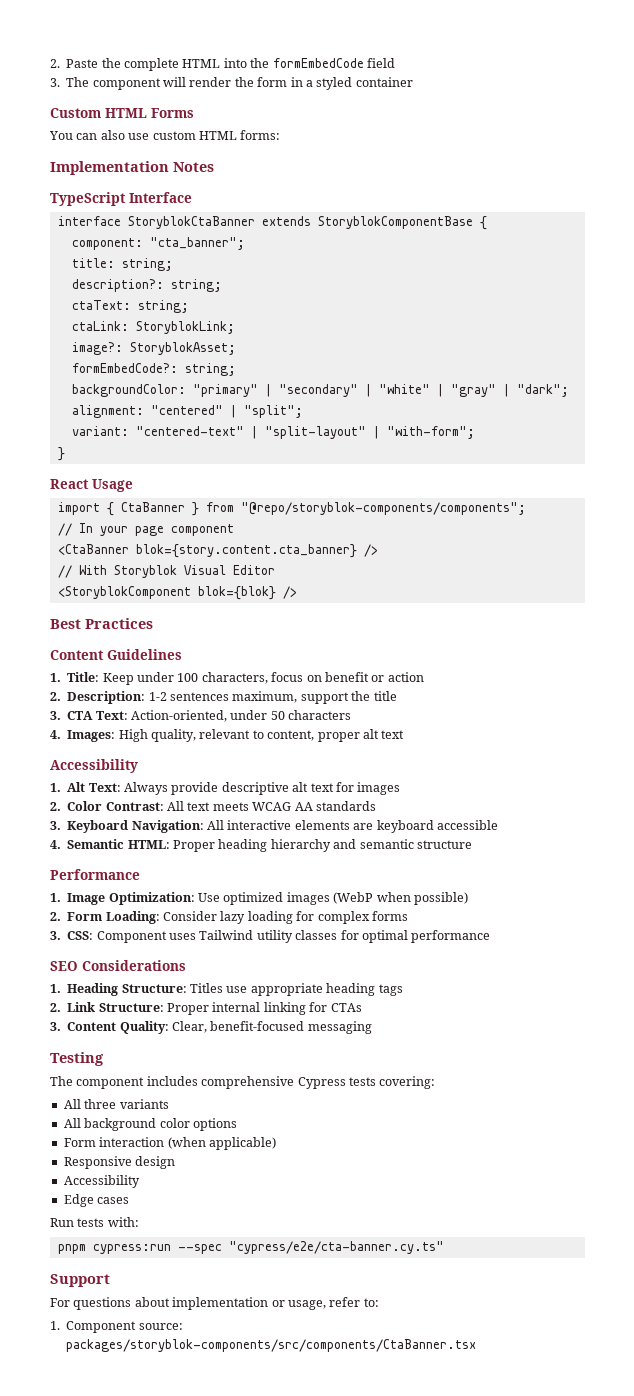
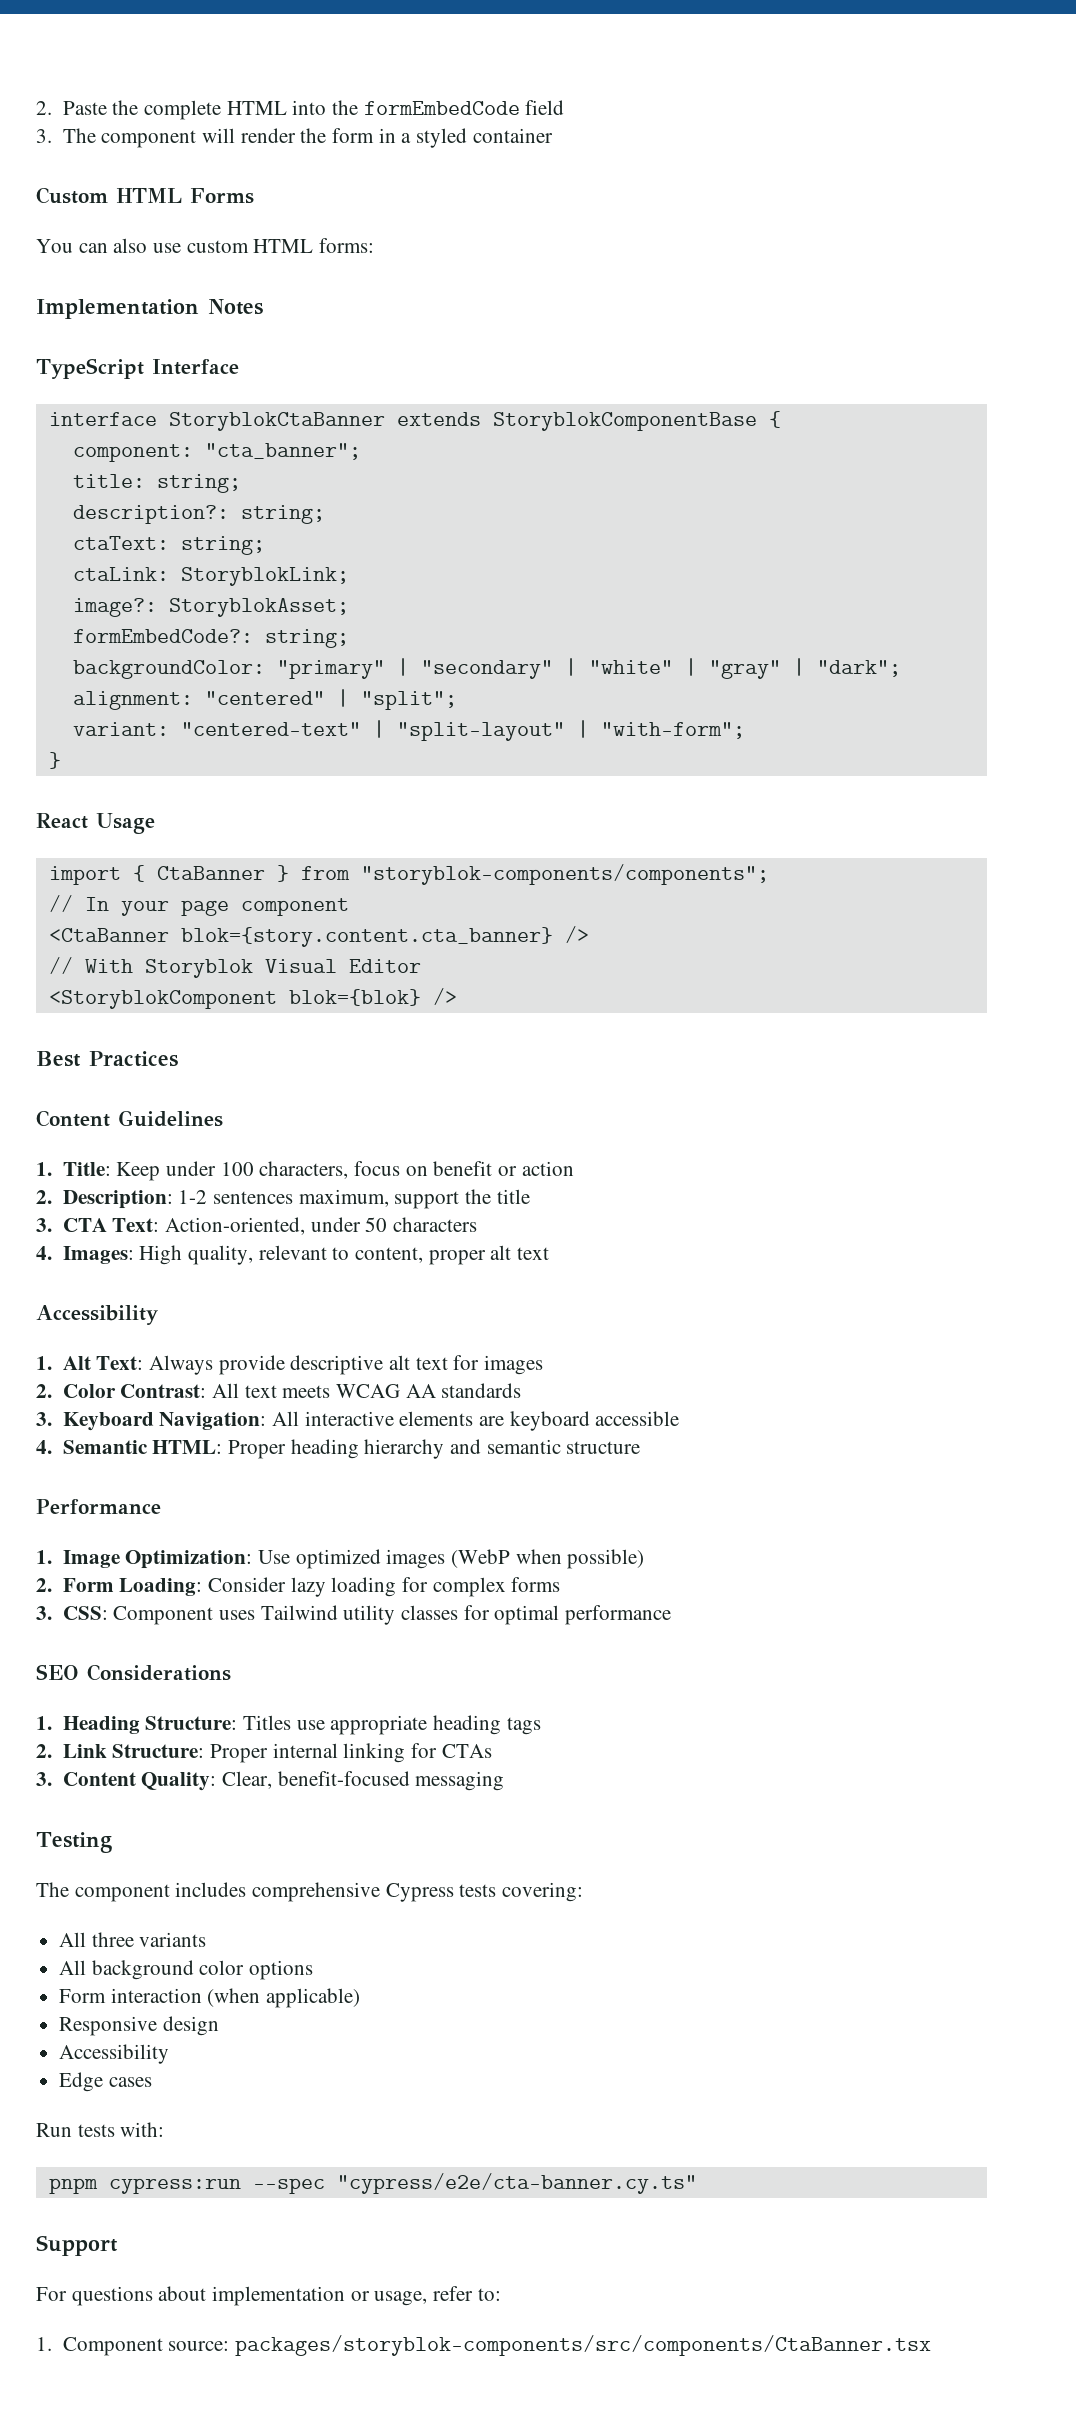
- import { CtaBanner } from "@repo/storyblok-components/components";
+ import { CtaBanner } from "storyblok-components/components";

